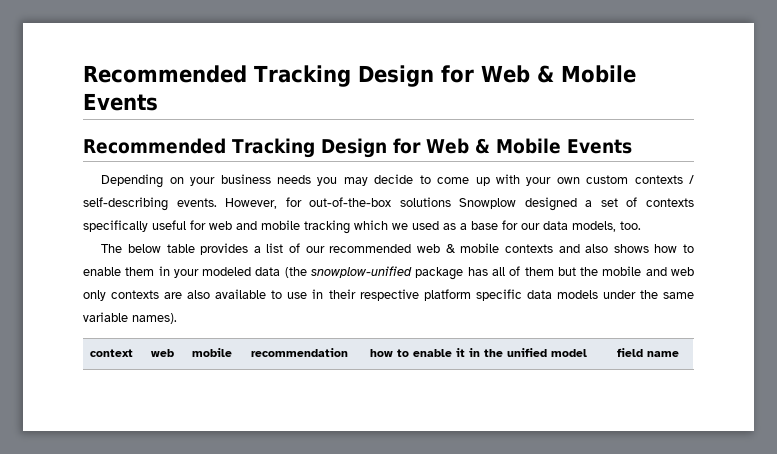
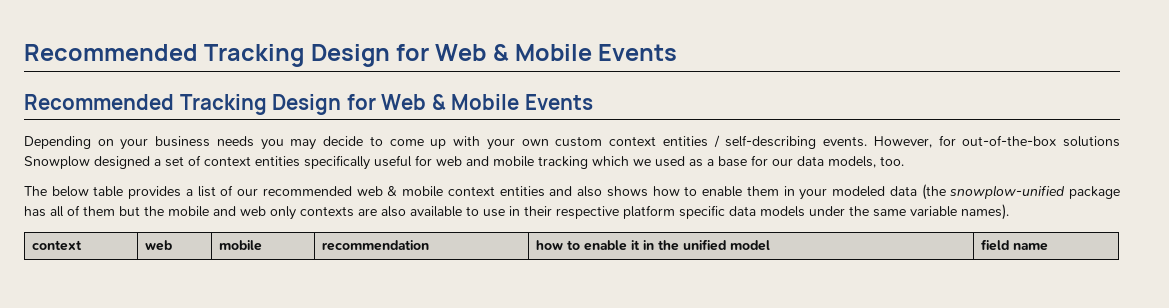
- Depending on your business needs you may decide to come up with your own custom contexts / self-describing events.
+ Depending on your business needs you may decide to come up with your own custom context entities / self-describing events.
- However, for out-of-the-box solutions Snowplow designed a set of contexts specifically useful for web and mobile tracking which we used as a base for our data models, too.
+ However, for out-of-the-box solutions Snowplow designed a set of context entities specifically useful for web and mobile tracking which we used as a base for our data models, too.
- The below table provides a list of our recommended web & mobile contexts and also shows how to enable them in your modeled data (the snowplow-unified package has all of them but the mobile and web only contexts are also available to use in their respective platform specific data models under the same variable names).
+ The below table provides a list of our recommended web & mobile context entities and also shows how to enable them in your modeled data (the snowplow-unified package has all of them but the mobile and web only contexts are also available to use in their respective platform specific data models under the same variable names).

